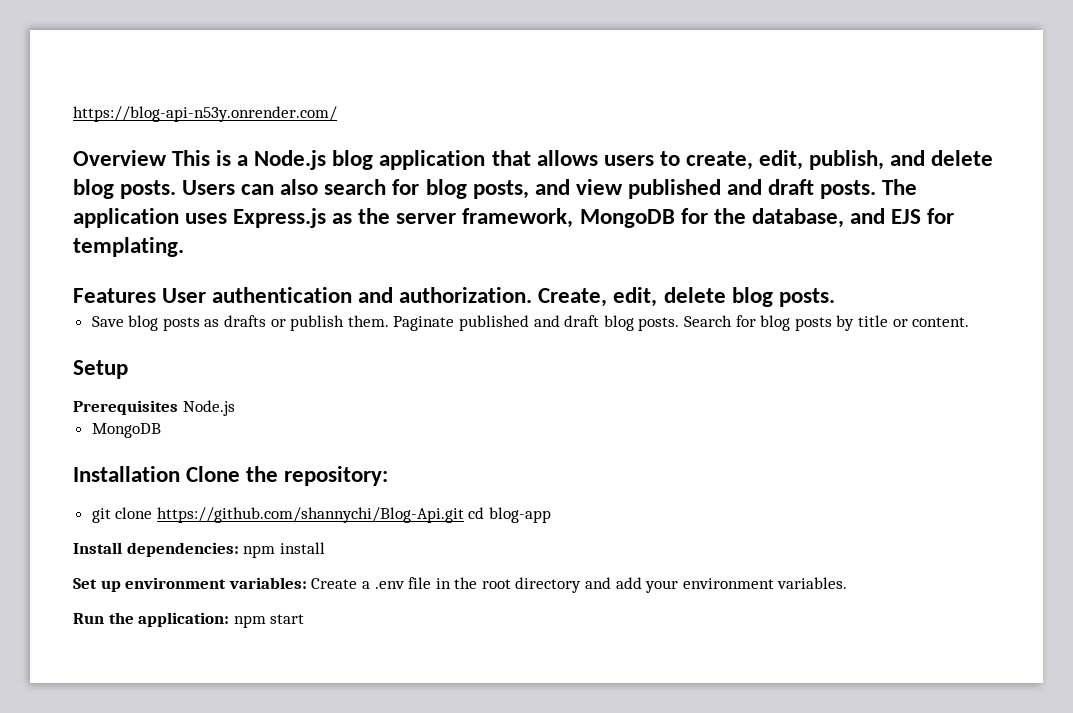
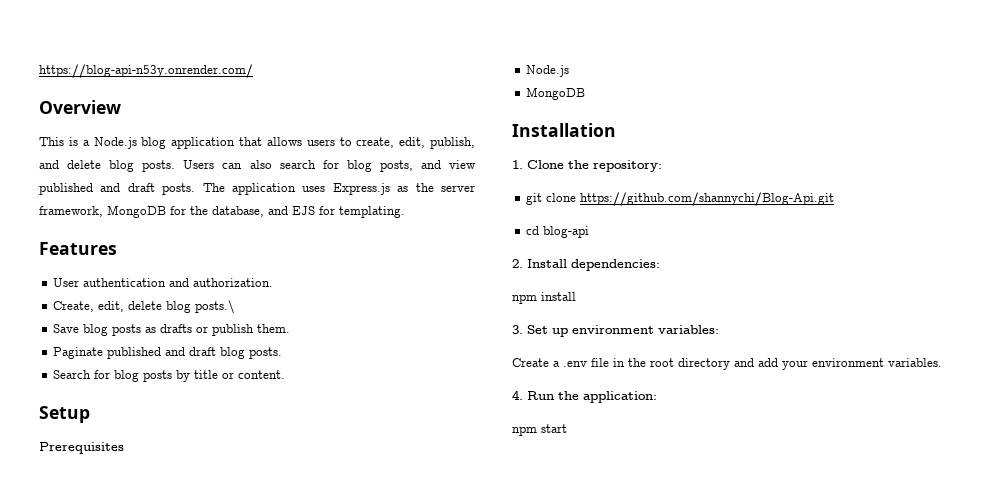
- Overview This is a Node.js blog application that allows users to create, edit, publish, and delete blog posts.
+ Overview
+ This is a Node.js blog application that allows users to create, edit, publish, and delete blog posts.
- Features User authentication and authorization. Create, edit, delete blog posts.
+ Features
+ User authentication and authorization.
+ Create, edit, delete blog posts.\
- Save blog posts as drafts or publish them. Paginate published and draft blog posts. Search for blog posts by title or content.
+ Save blog posts as drafts or publish them.
+ Paginate published and draft blog posts.
+ Search for blog posts by title or content.
- Prerequisites Node.js
+ Prerequisites
+ Node.js
- Installation Clone the repository:
+ Installation
+ 1. Clone the repository:
- git clone https://github.com/shannychi/Blog-Api.git cd blog-app
- Install dependencies: npm install
+ git clone https://github.com/shannychi/Blog-Api.git
+ cd blog-api
+ 2. Install dependencies:
+ npm install
- Set up environment variables: Create a .env file in the root directory and add your environment variables.
+ 3. Set up environment variables:
+ Create a .env file in the root directory and add your environment variables.
- Run the application: npm start
+ 4. Run the application:
+ npm start

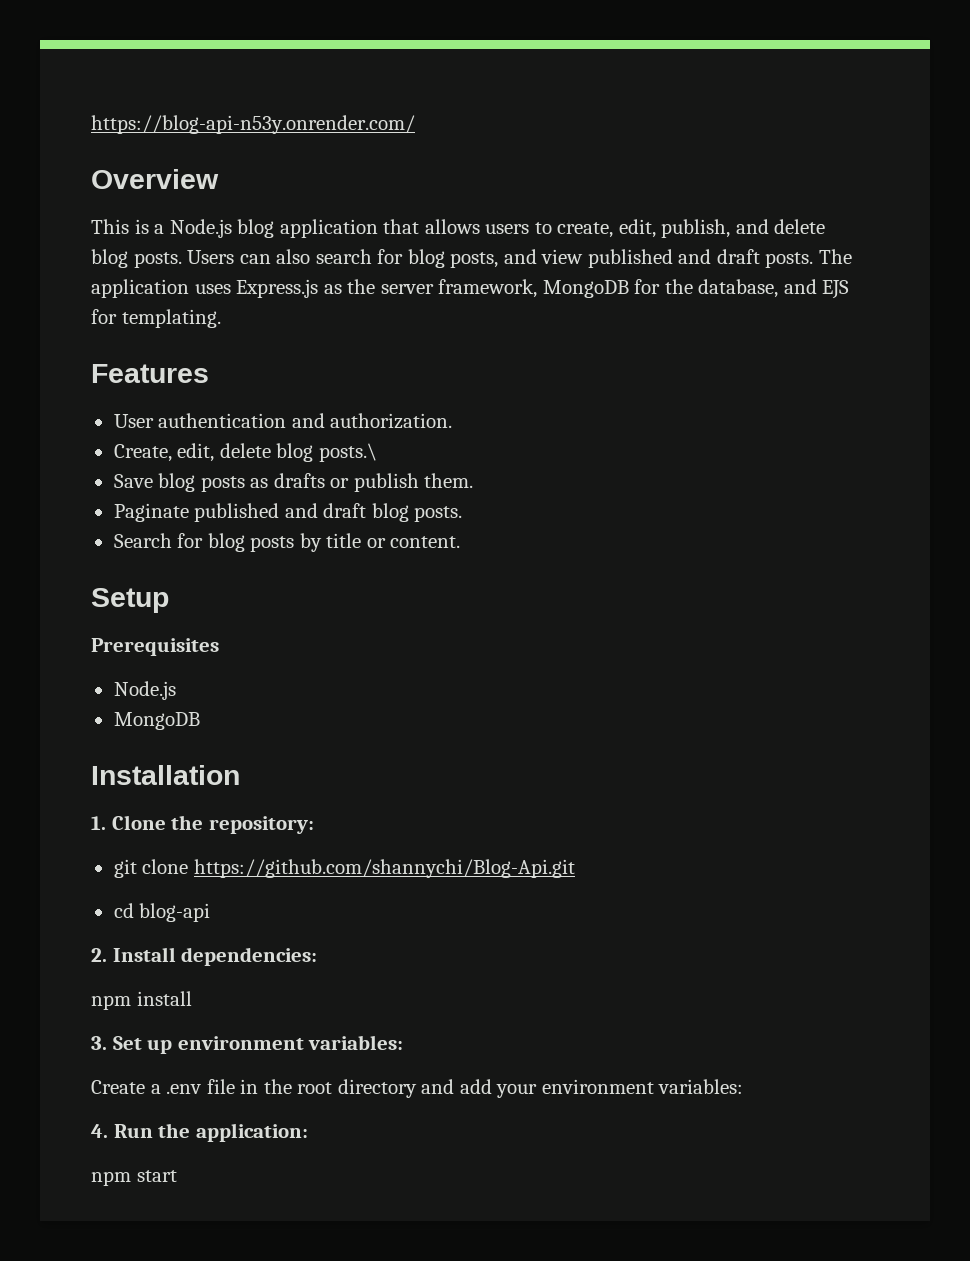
- Create a .env file in the root directory and add your environment variables.
+ Create a .env file in the root directory and add your environment variables:

